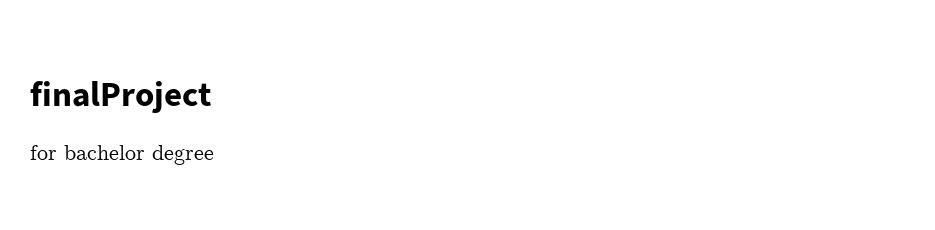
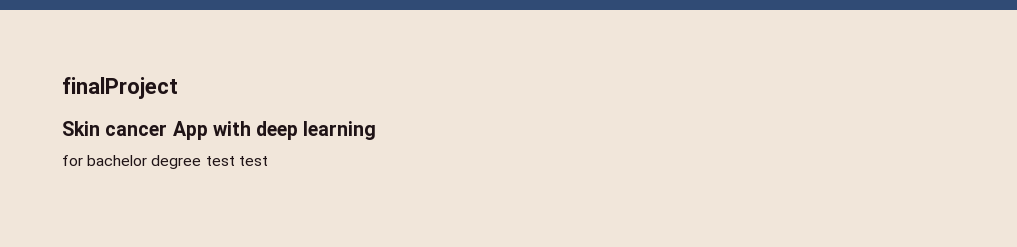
+ Skin cancer App with deep learning
- for bachelor degree
+ for bachelor degree test test

